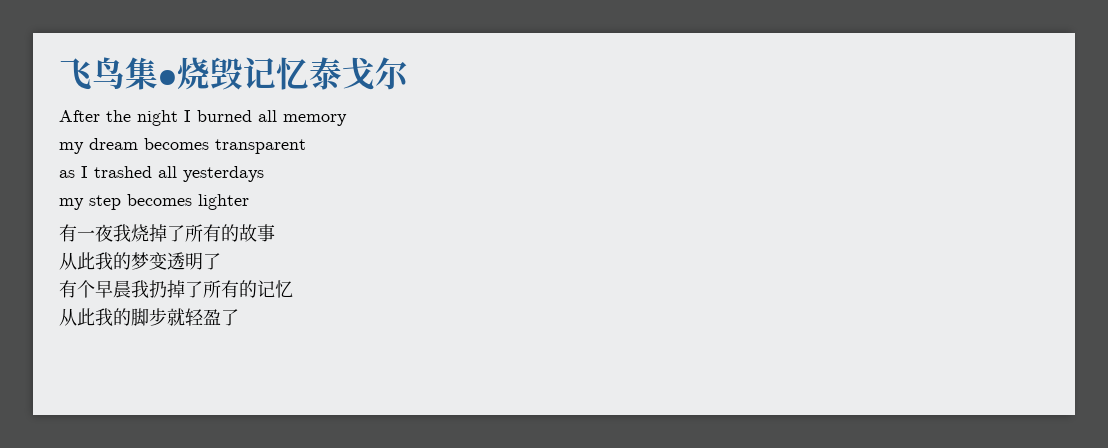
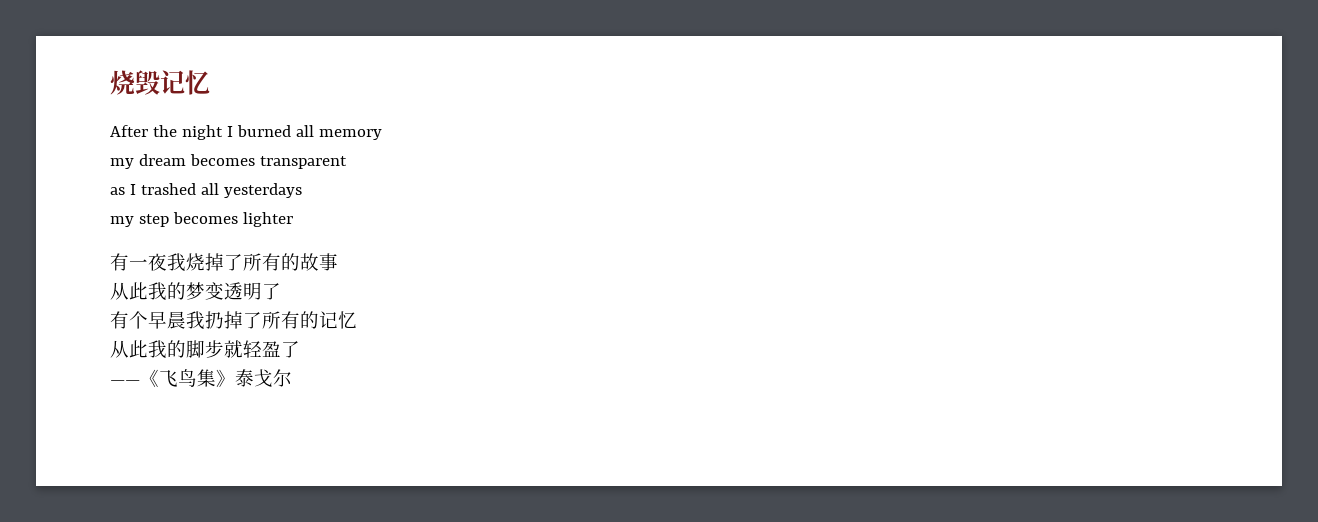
- 飞鸟集•烧毁记忆泰戈尔
+ 烧毁记忆
+ ——《飞鸟集》泰戈尔

